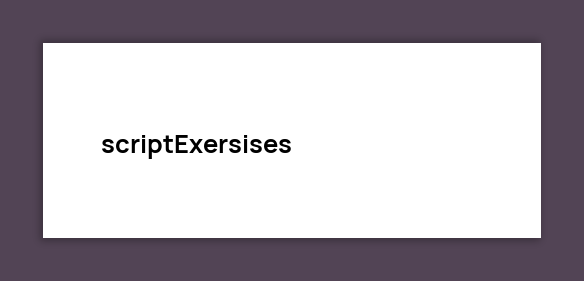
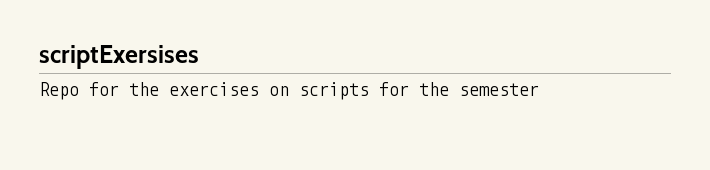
+ Repo for the exercises on scripts for the semester

